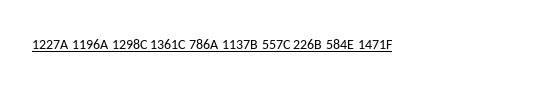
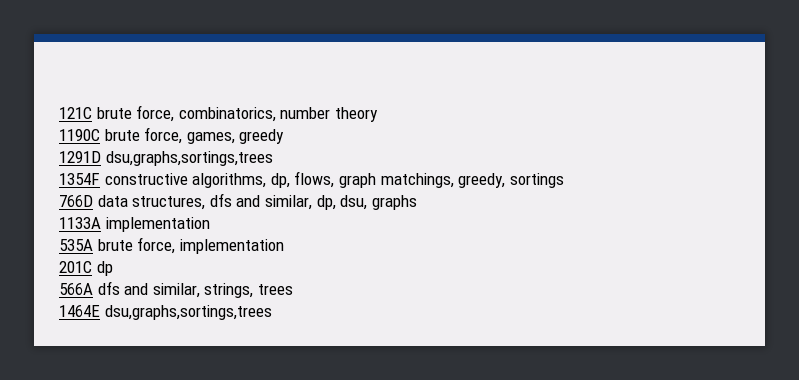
- 1227A 1196A 1298C 1361C 786A 1137B 557C 226B 584E 1471F
+ 121C brute force, combinatorics, number theory
+ 1190C brute force, games, greedy
+ 1291D dsu,graphs,sortings,trees
+ 1354F constructive algorithms, dp, flows, graph matchings, greedy, sortings
+ 766D data structures, dfs and similar, dp, dsu, graphs
+ 1133A implementation
+ 535A brute force, implementation
+ 201C dp
+ 566A dfs and similar, strings, trees
+ 1464E dsu,graphs,sortings,trees

